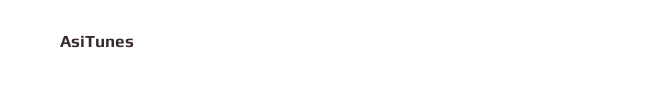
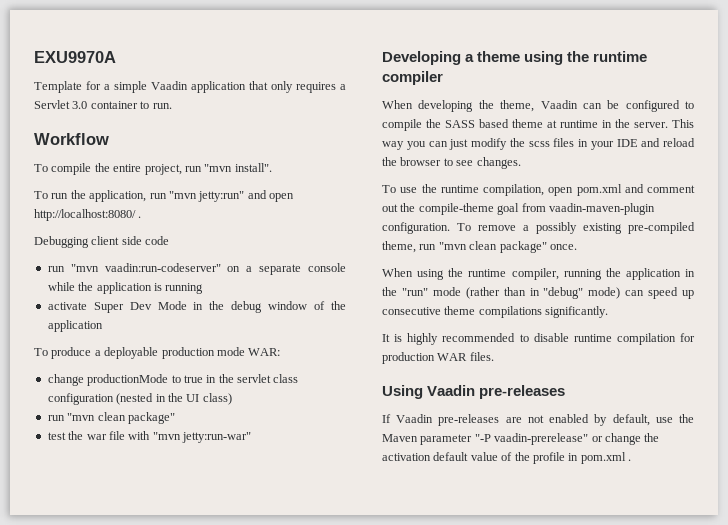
- AsiTunes
+ EXU9970A
+ Template for a simple Vaadin application that only requires a Servlet 3.0 container to run.
+ Workflow
+ To compile the entire project, run "mvn install".
+ To run the application, run "mvn jetty:run" and open http://localhost:8080/ .
+ Debugging client side code
+ run "mvn vaadin:run-codeserver" on a separate console while the application is running
+ activate Super Dev Mode in the debug window of the application
+ To produce a deployable production mode WAR:
+ change productionMode to true in the servlet class configuration (nested in the UI class)
+ run "mvn clean package"
+ test the war file with "mvn jetty:run-war"
+ Developing a theme using the runtime compiler
+ When developing the theme, Vaadin can be configured to compile the SASS based theme at runtime in the server. This way you can just modify the scss files in your IDE and reload the browser to see changes.
+ To use the runtime compilation, open pom.xml and comment out the compile-theme goal from vaadin-maven-plugin configuration. To remove a possibly existing pre-compiled theme, run "mvn clean package" once.
+ When using the runtime compiler, running the application in the "run" mode (rather than in "debug" mode) can speed up consecutive theme compilations significantly.
+ It is highly recommended to disable runtime compilation for production WAR files.
+ Using Vaadin pre-releases
+ If Vaadin pre-releases are not enabled by default, use the Maven parameter "-P vaadin-prerelease" or change the activation default value of the profile in pom.xml .

